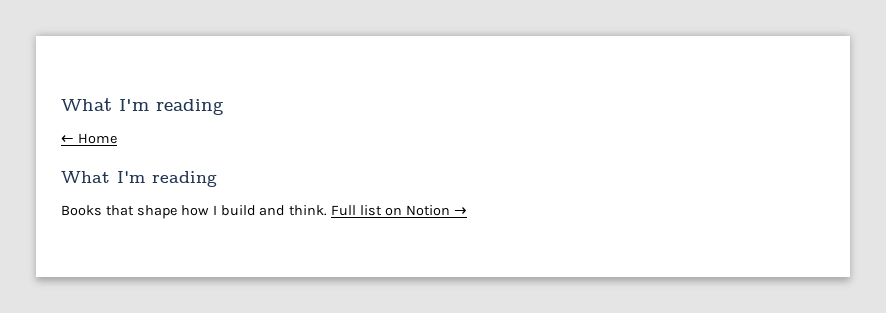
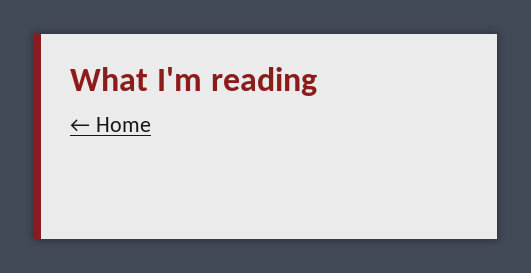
  ← Home
- What I'm reading
- Books that shape how I build and think. Full list on Notion →

